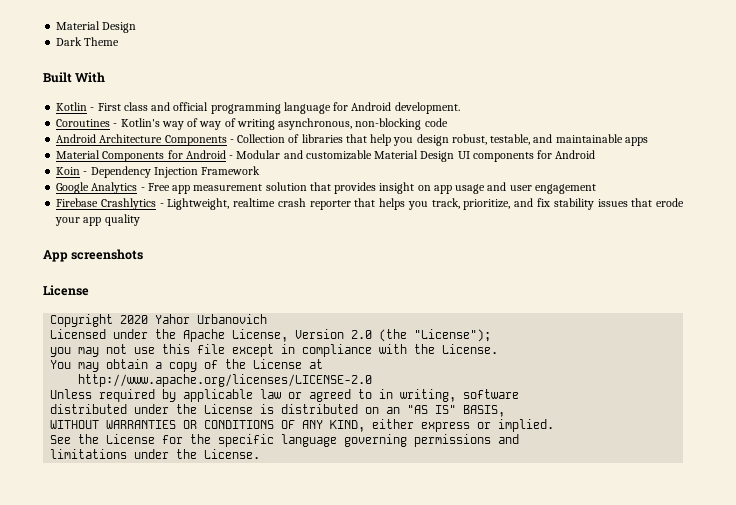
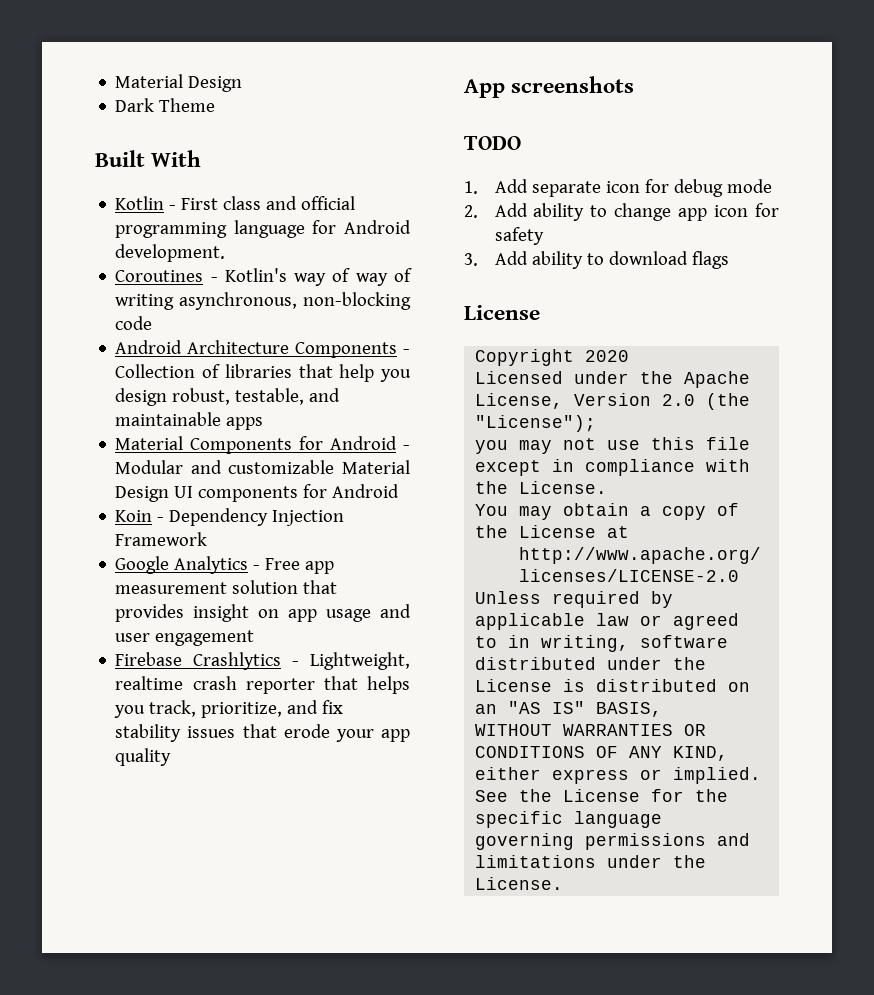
+ TODO
+ 1. Add separate icon for debug mode
+ 2. Add ability to change app icon for safety
+ 3. Add ability to download flags
- Copyright 2020 Yahor Urbanovich
+ Copyright 2020

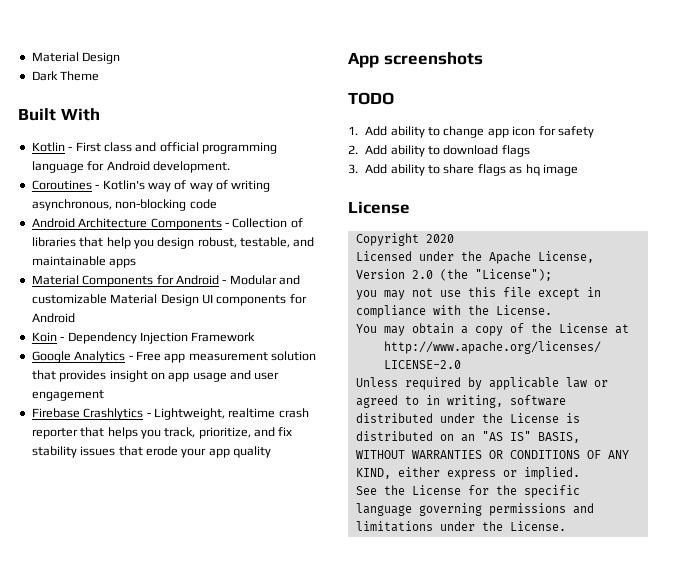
- 1. Add separate icon for debug mode
- 2. Add ability to change app icon for safety
+ 1. Add ability to change app icon for safety
- 3. Add ability to download flags
+ 2. Add ability to download flags
+ 3. Add ability to share flags as hq image

